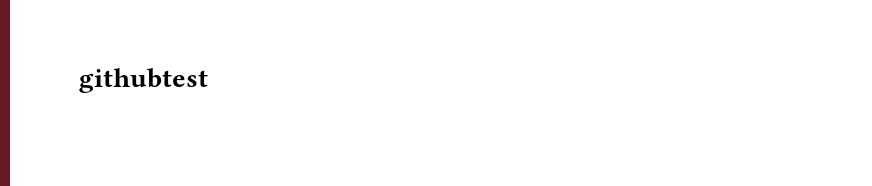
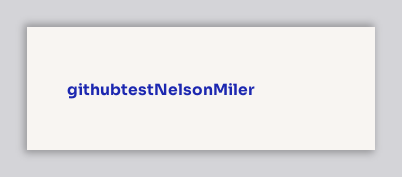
- githubtest
+ githubtestNelsonMiler

